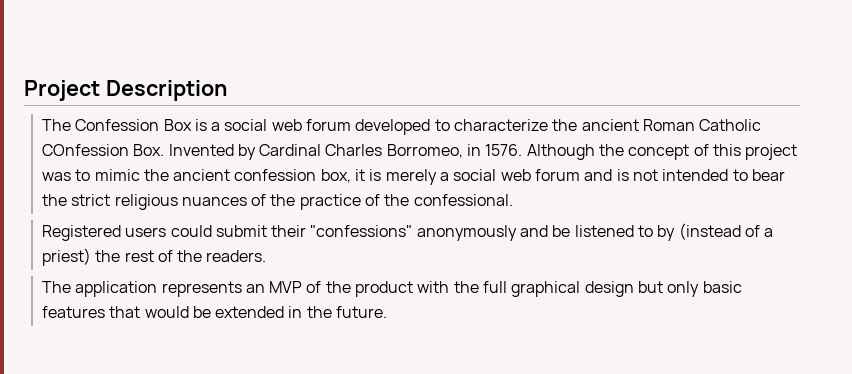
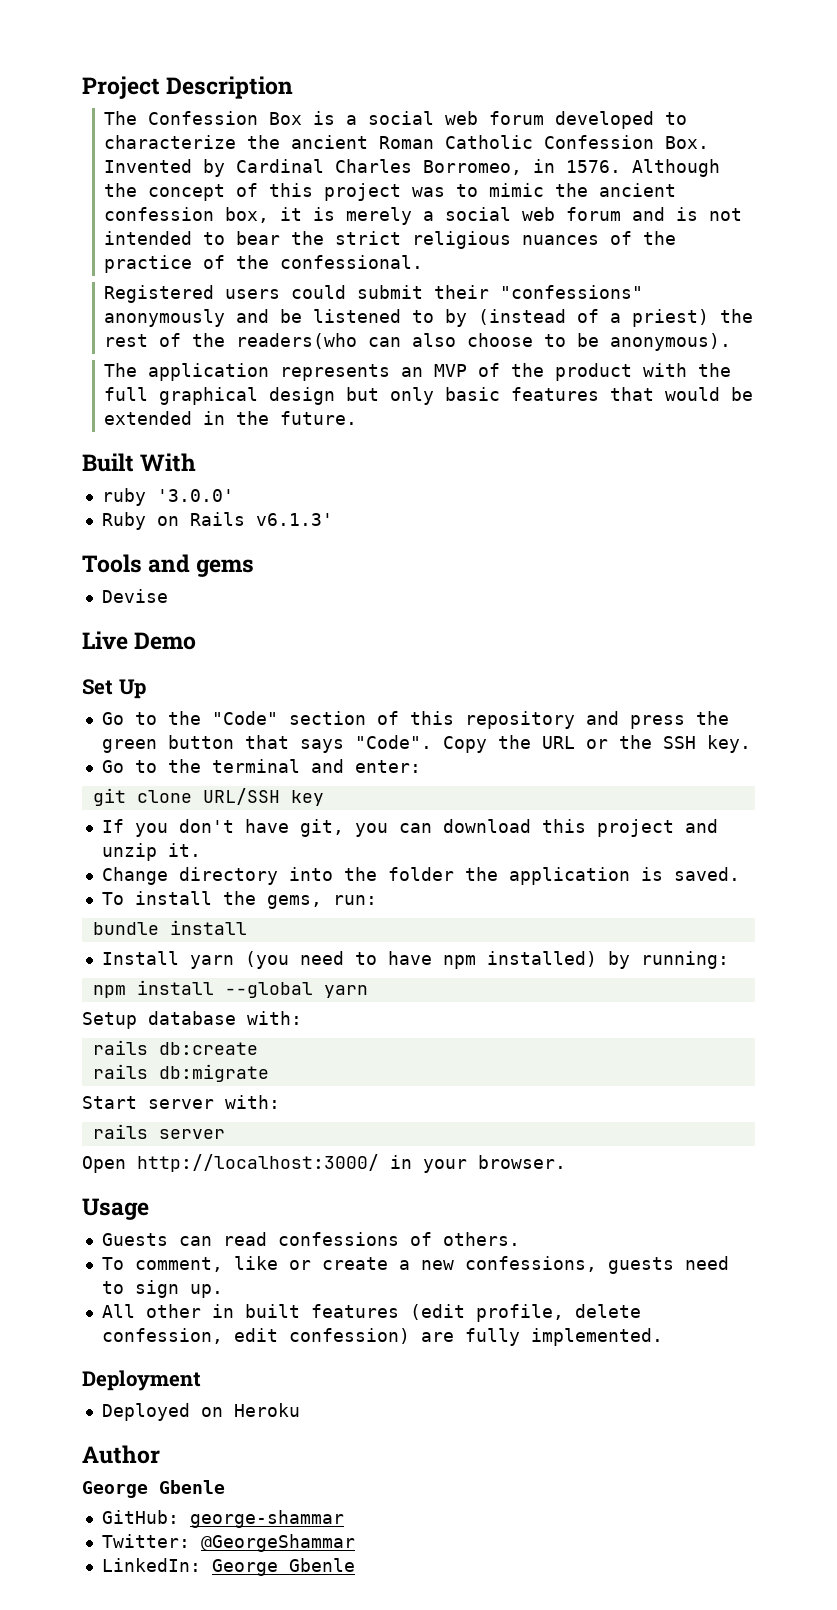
- The Confession Box is a social web forum developed to characterize the ancient Roman Catholic COnfession Box. Invented by Cardinal Charles Borromeo, in 1576.
+ The Confession Box is a social web forum developed to characterize the ancient Roman Catholic Confession Box. Invented by Cardinal Charles Borromeo, in 1576.
- Registered users could submit their "confessions" anonymously and be listened to by (instead of a priest) the rest of the readers.
+ Registered users could submit their "confessions" anonymously and be listened to by (instead of a priest) the rest of the readers(who can also choose to be anonymous).
+ Built With
+ ruby '3.0.0'
+ Ruby on Rails v6.1.3'
+ Tools and gems
+ Devise
+ Live Demo
+ Set Up
+ Go to the "Code" section of this repository and press the green button that says "Code". Copy the URL or the SSH key.
+ Go to the terminal and enter:
+ git clone URL/SSH key
+ If you don't have git, you can download this project and unzip it.
+ Change directory into the folder the application is saved.
+ To install the gems, run:
+ bundle install
+ Install yarn (you need to have npm installed) by running:
+ npm install --global yarn
+ Setup database with:
+ rails db:create
+ rails db:migrate
+ Start server with:
+ rails server
+ Open http://localhost:3000/ in your browser.
+ Usage
+ Guests can read confessions of others.
+ To comment, like or create a new confessions, guests need to sign up.
+ All other in built features (edit profile, delete confession, edit confession) are fully implemented.
+ Deployment
+ Deployed on Heroku
+ Author
+ George Gbenle
+ GitHub: george-shammar
+ Twitter: @GeorgeShammar
+ LinkedIn: George Gbenle

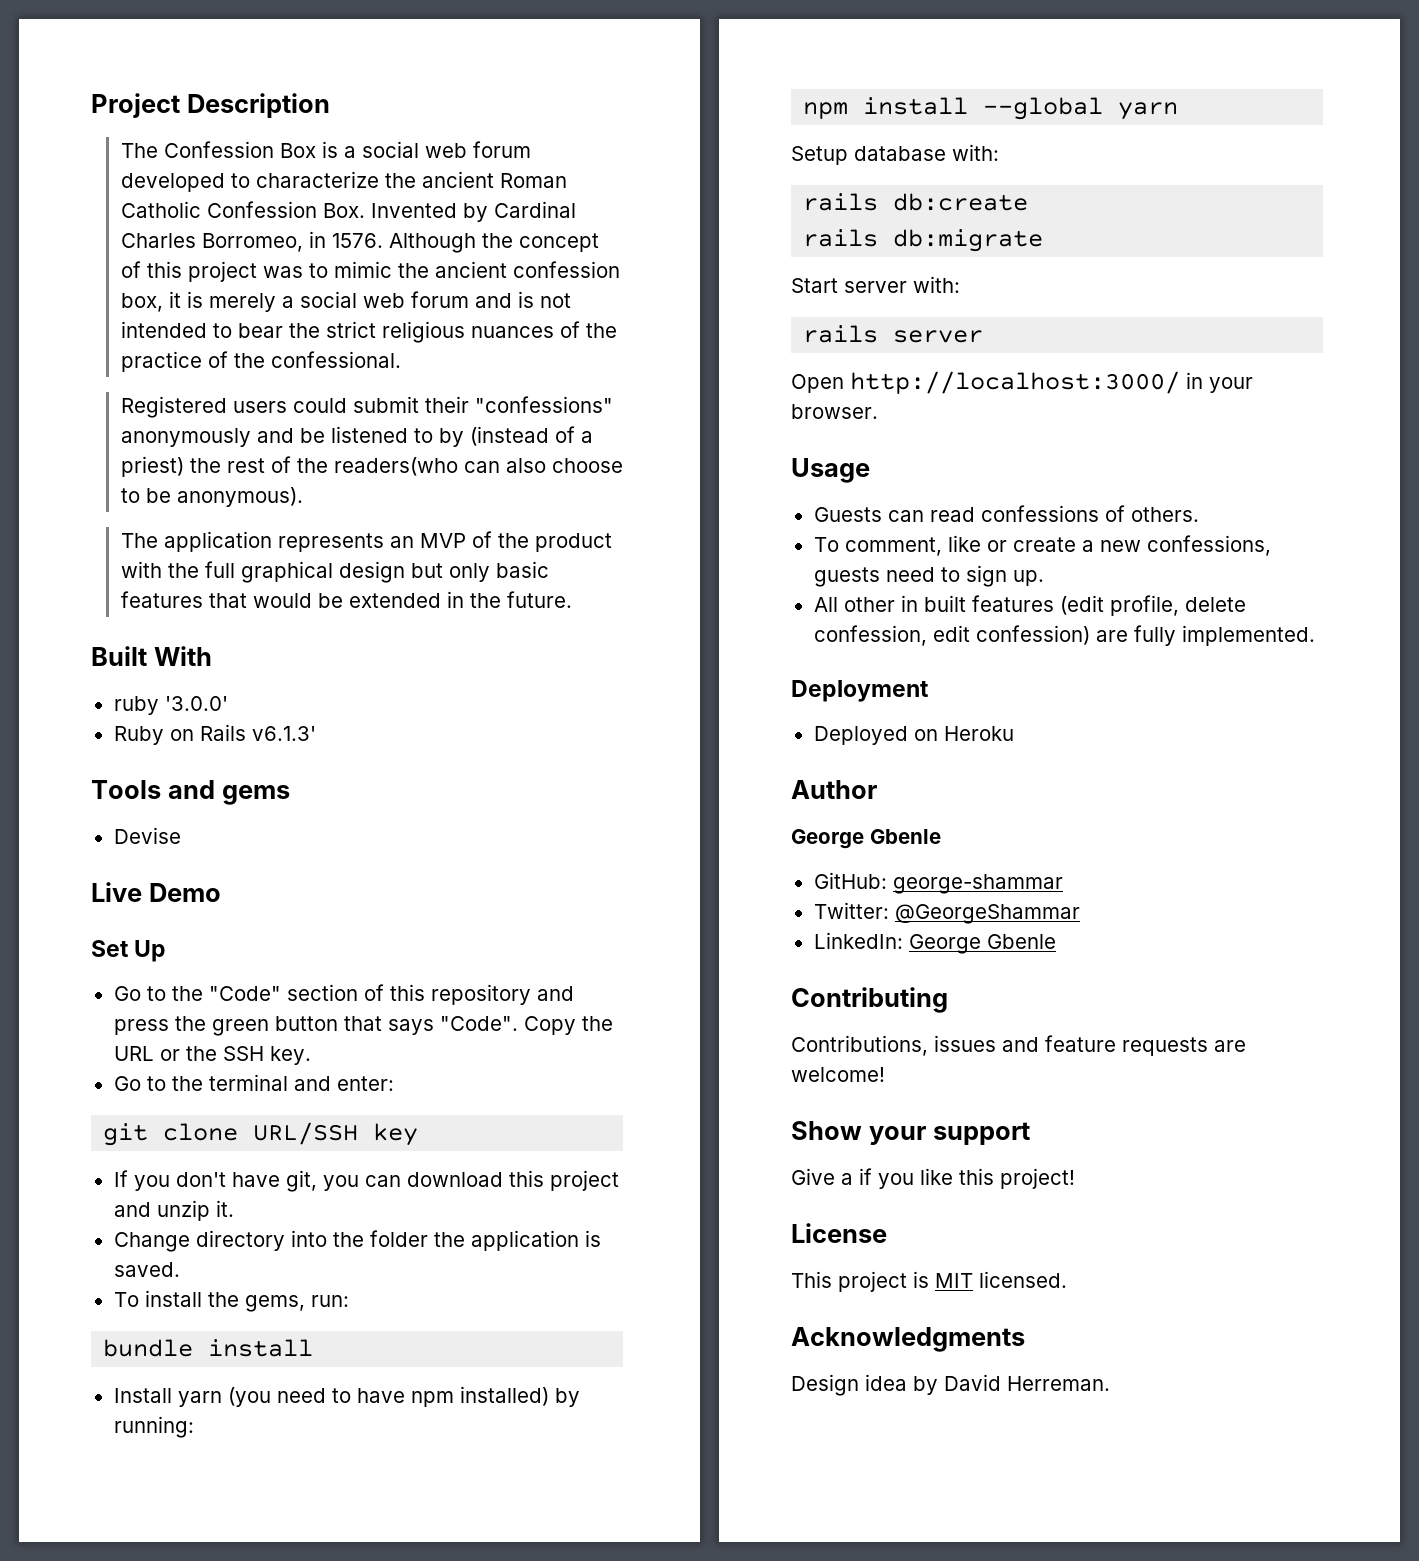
+ Contributing
+ Contributions, issues and feature requests are welcome!
+ Show your support
+ Give a if you like this project!
+ License
+ This project is MIT licensed.
+ Acknowledgments
+ Design idea by David Herreman.

